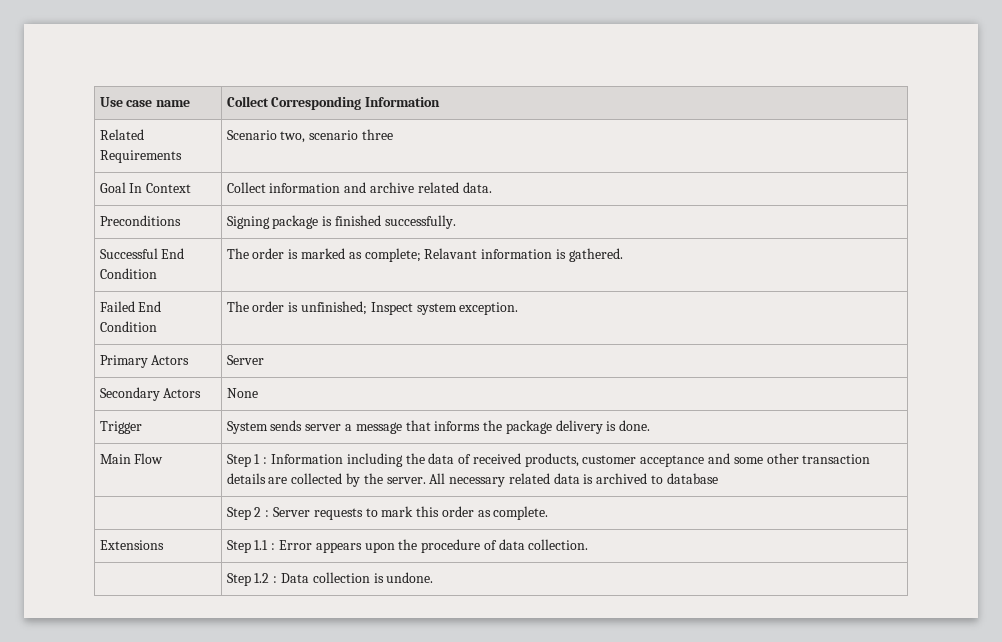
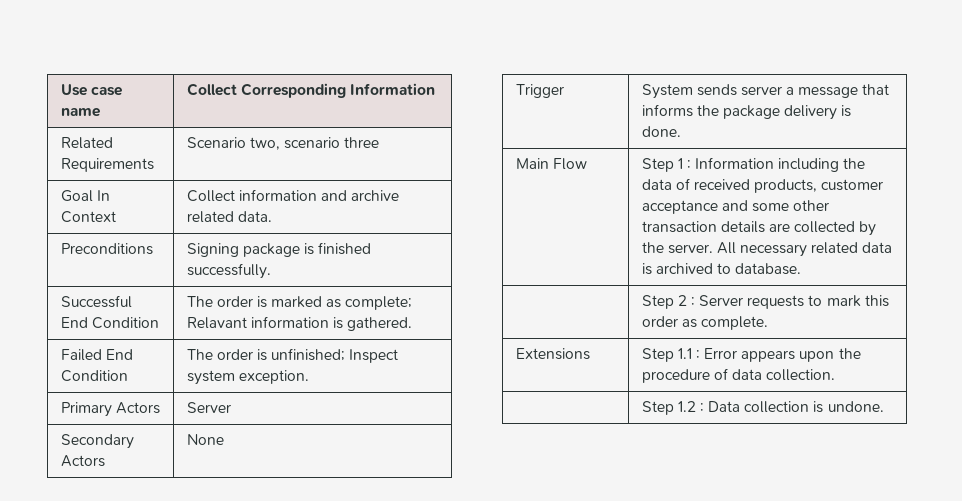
- Main Flow | Step 1 : Information including the data of received products, customer acceptance and some other transaction details are collected by the server. All necessary related data is archived to database
+ Main Flow | Step 1 : Information including the data of received products, customer acceptance and some other transaction details are collected by the server. All necessary related data is archived to database.

